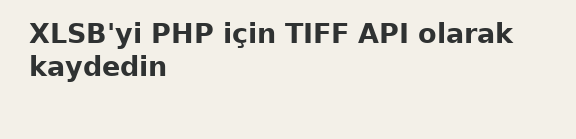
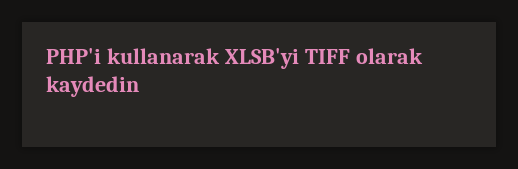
- XLSB'yi PHP için TIFF API olarak kaydedin
+ PHP'i kullanarak XLSB'yi TIFF olarak kaydedin

